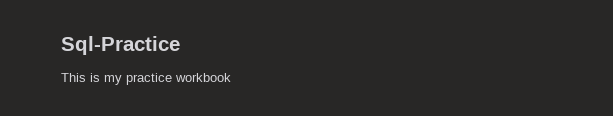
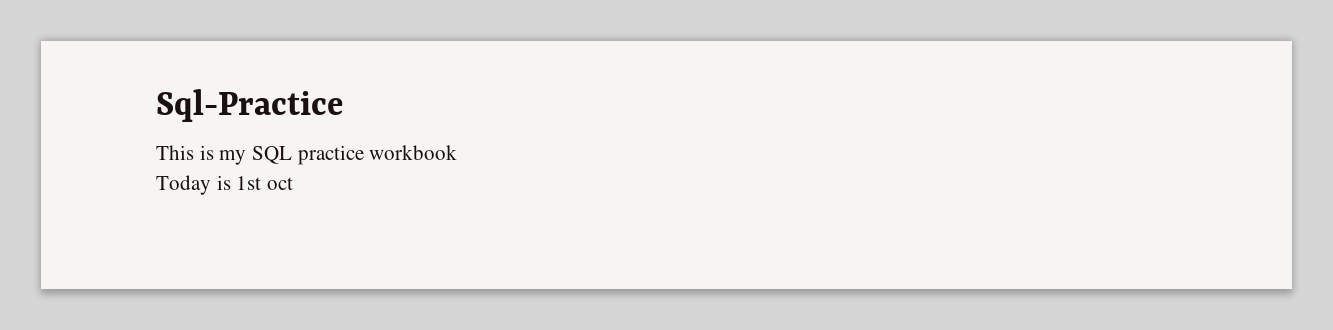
- This is my practice workbook
+ This is my SQL practice workbook
+ Today is 1st oct

